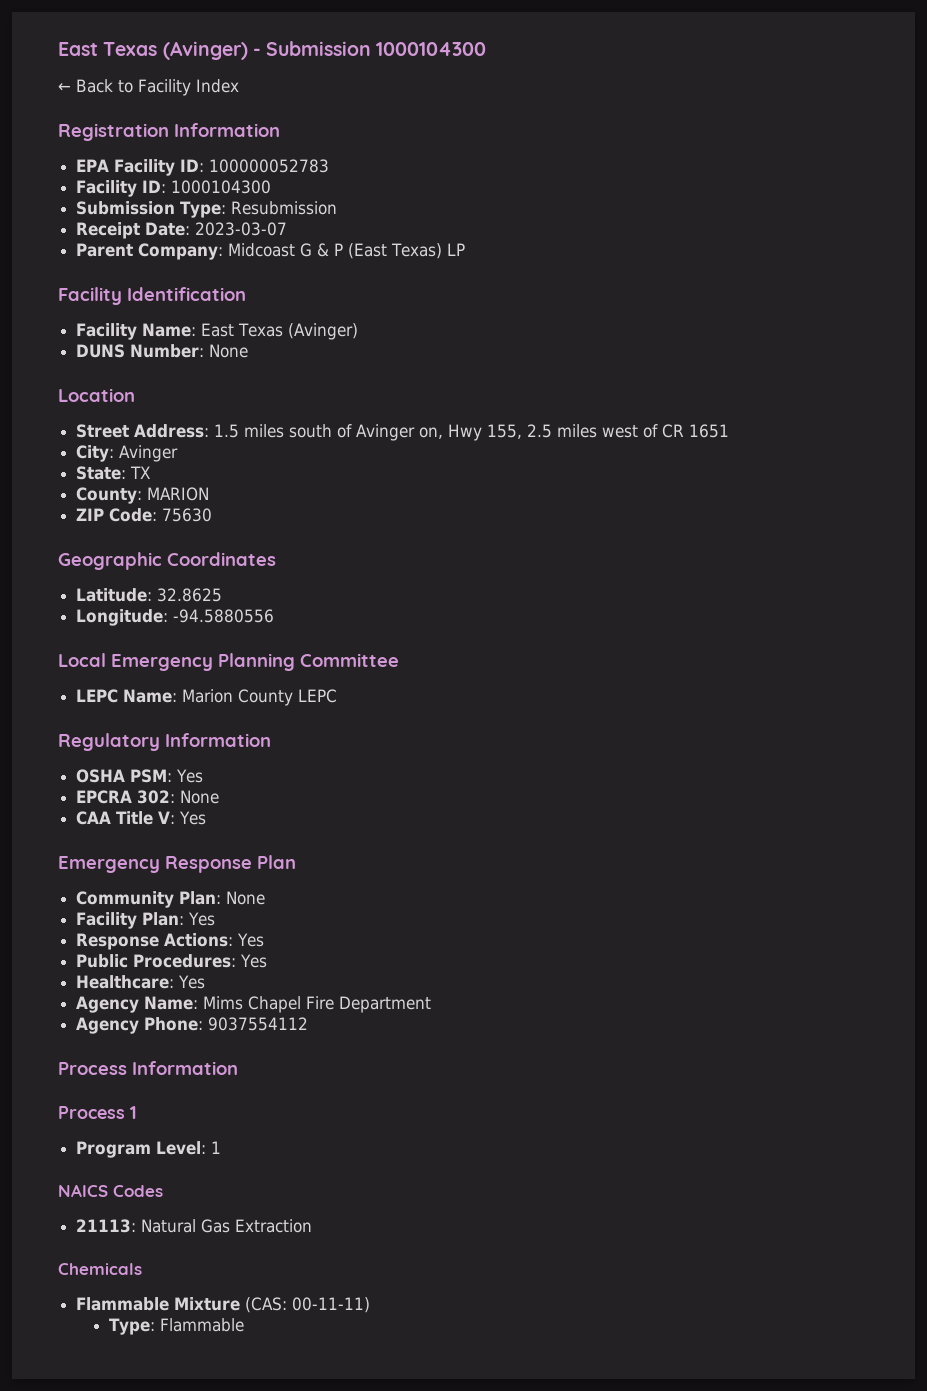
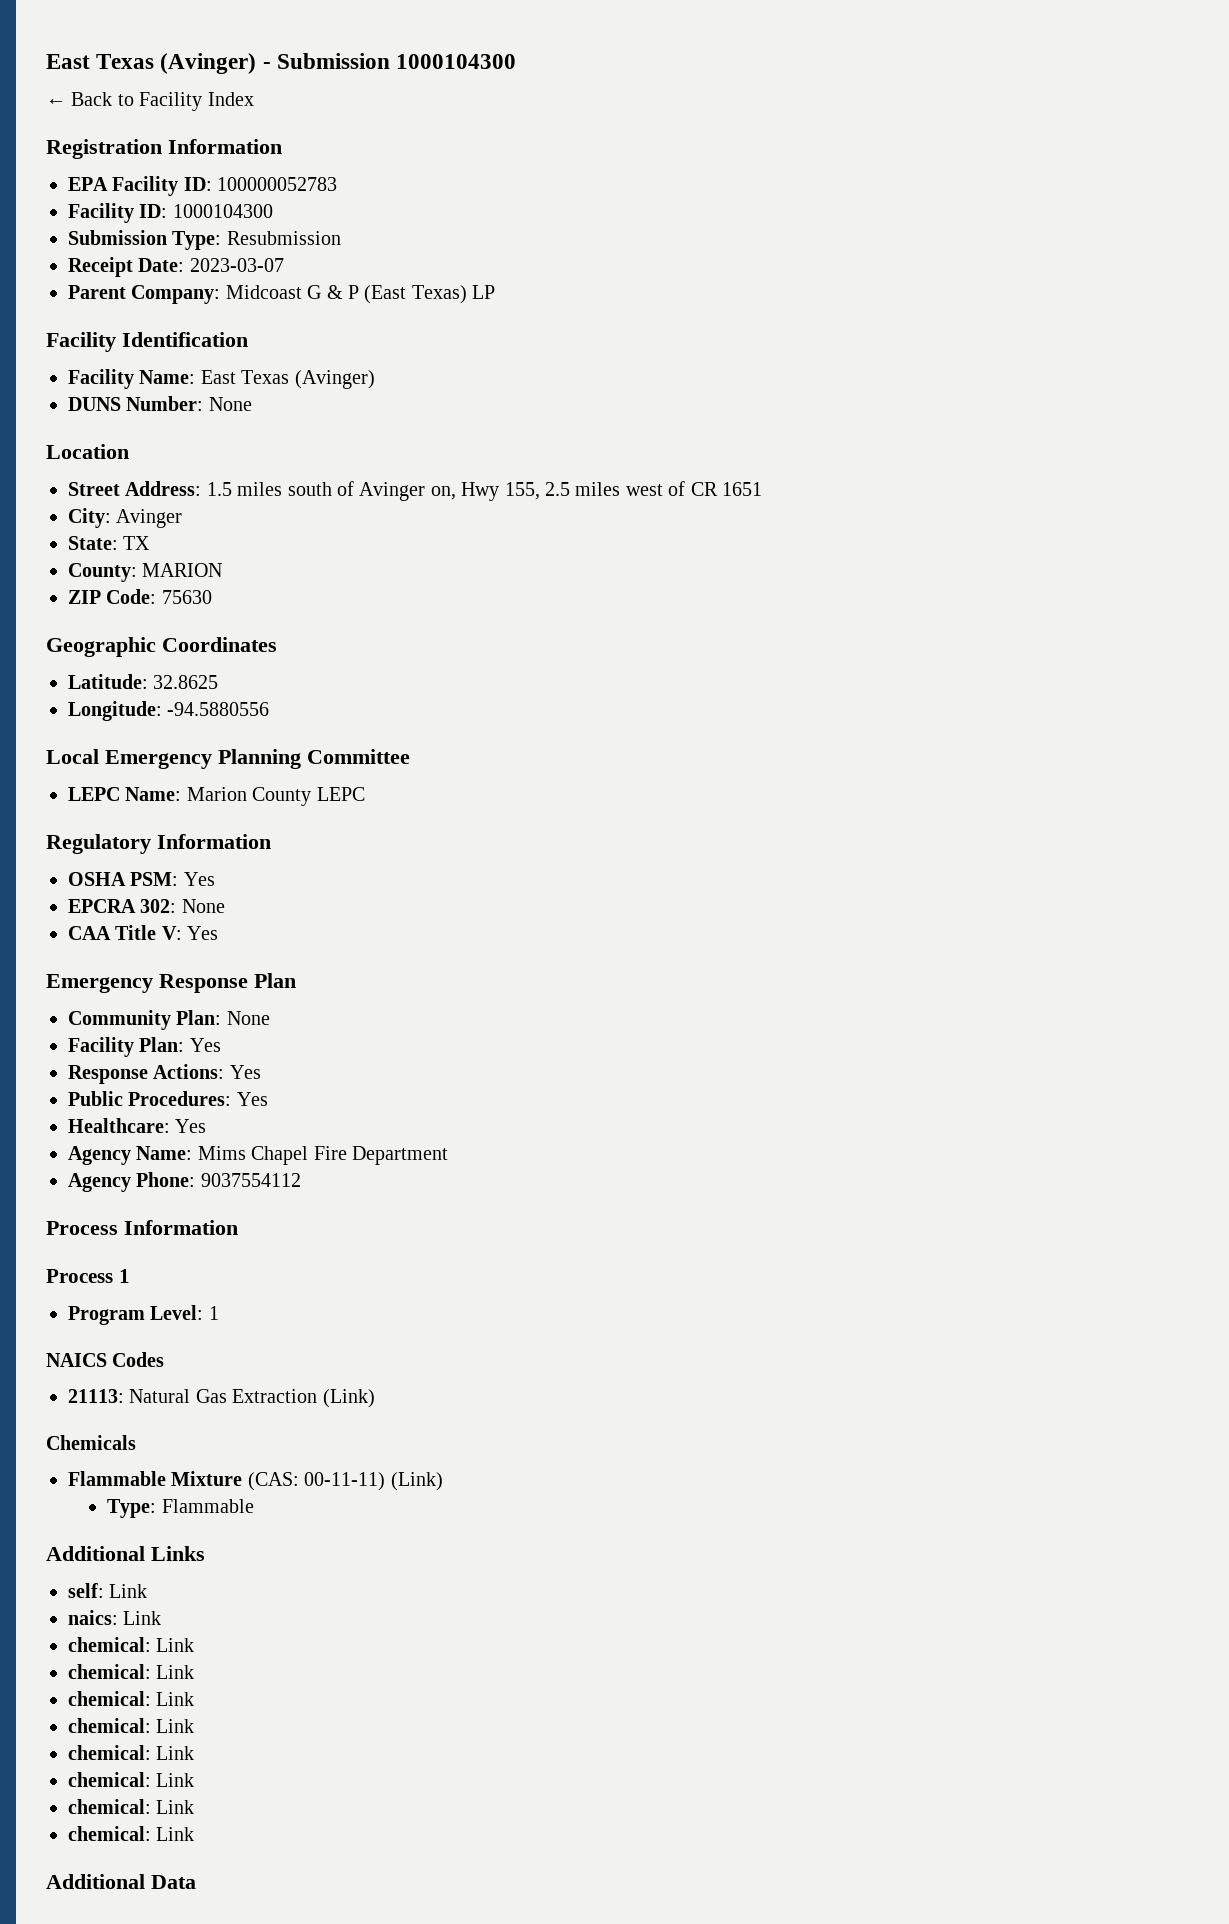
- 21113: Natural Gas Extraction
+ 21113: Natural Gas Extraction (Link)
- Flammable Mixture (CAS: 00-11-11)
+ Flammable Mixture (CAS: 00-11-11) (Link)
+ Additional Links
+ self: Link
+ naics: Link
+ chemical: Link
+ chemical: Link
+ chemical: Link
+ chemical: Link
+ chemical: Link
+ chemical: Link
+ chemical: Link
+ chemical: Link
+ Additional Data

